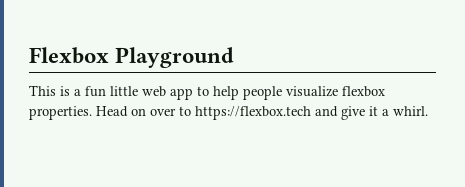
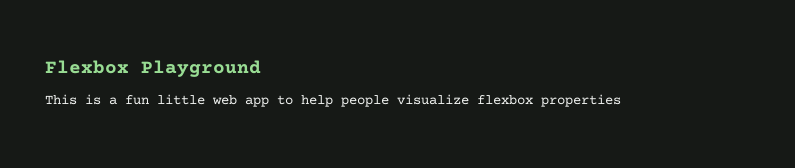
- This is a fun little web app to help people visualize flexbox properties. Head on over to https://flexbox.tech and give it a whirl.
+ This is a fun little web app to help people visualize flexbox properties

